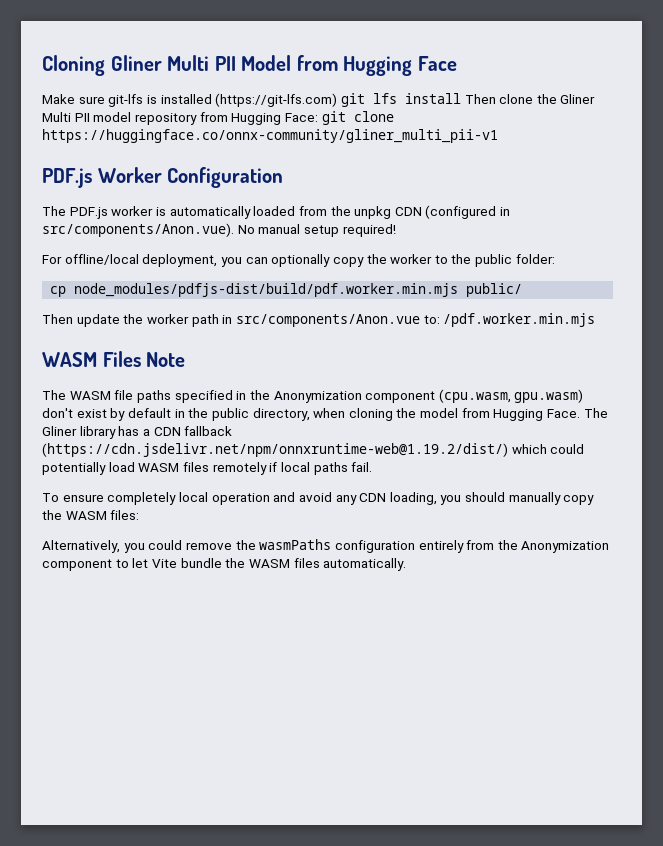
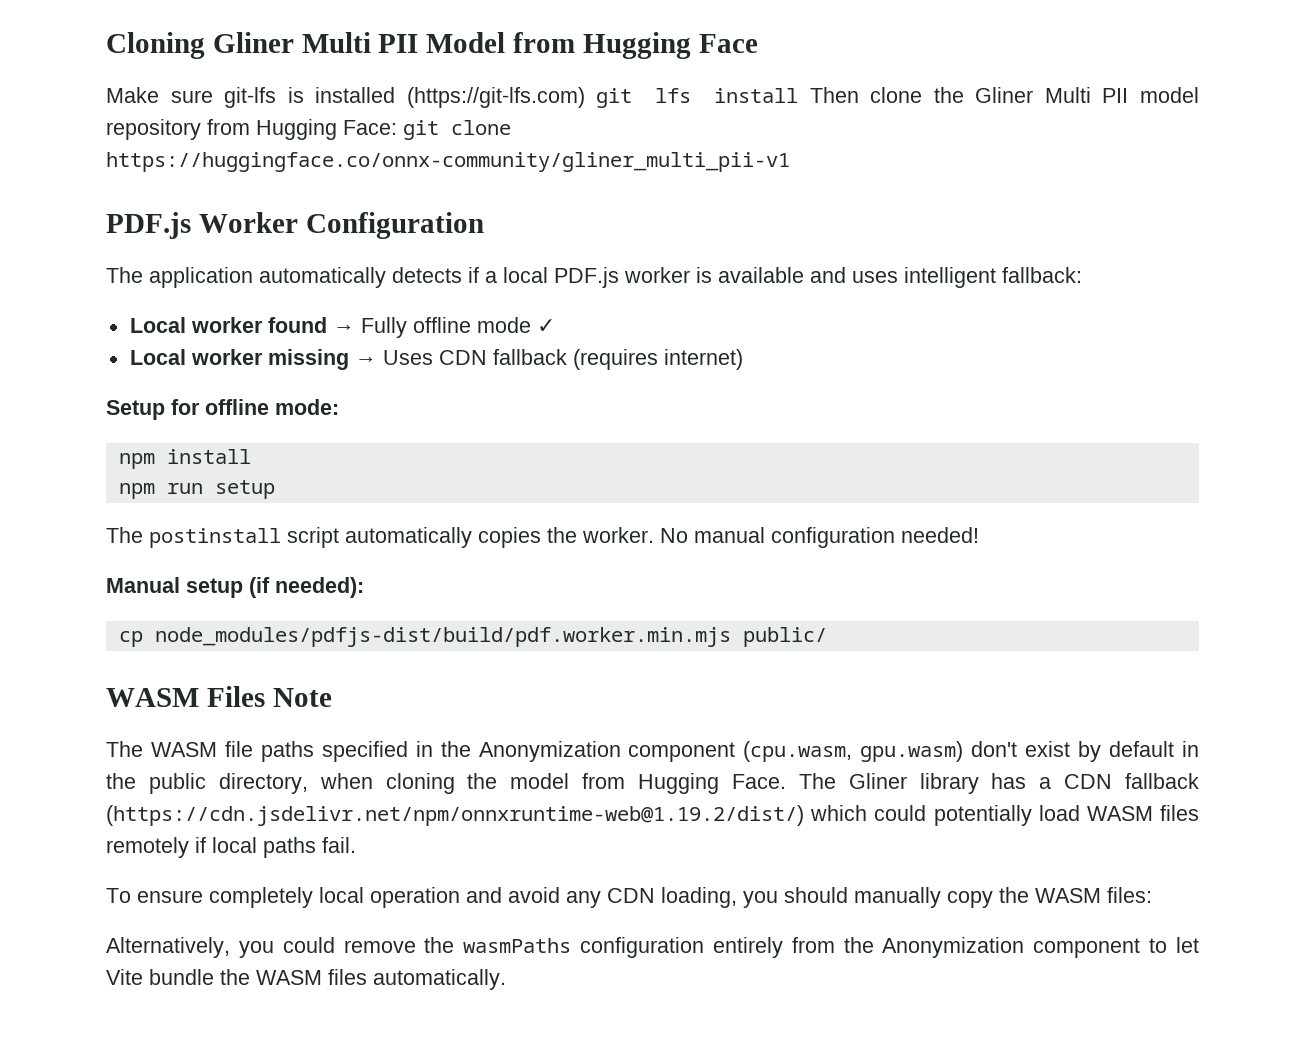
- The PDF.js worker is automatically loaded from the unpkg CDN (configured in src/components/Anon.vue). No manual setup required!
- For offline/local deployment, you can optionally copy the worker to the public folder:
+ The application automatically detects if a local PDF.js worker is available and uses intelligent fallback:
+ Local worker found → Fully offline mode ✓
+ Local worker missing → Uses CDN fallback (requires internet)
+ Setup for offline mode:
+ npm install
+ npm run setup
+ The postinstall script automatically copies the worker. No manual configuration needed!
+ Manual setup (if needed):
  cp node_modules/pdfjs-dist/build/pdf.worker.min.mjs public/
- Then update the worker path in src/components/Anon.vue to: /pdf.worker.min.mjs

